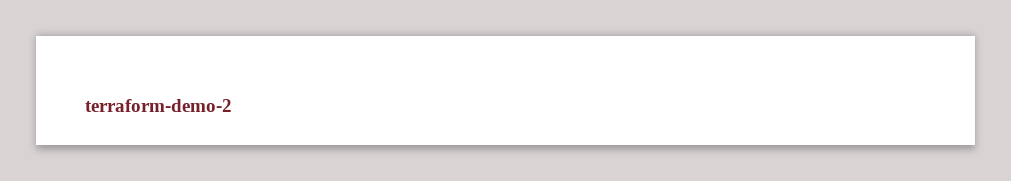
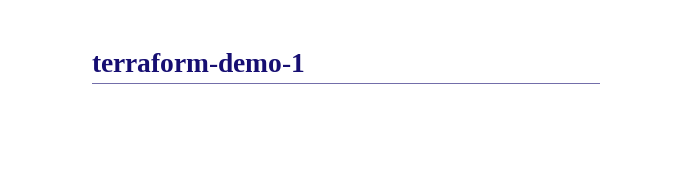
- terraform-demo-2
+ terraform-demo-1

